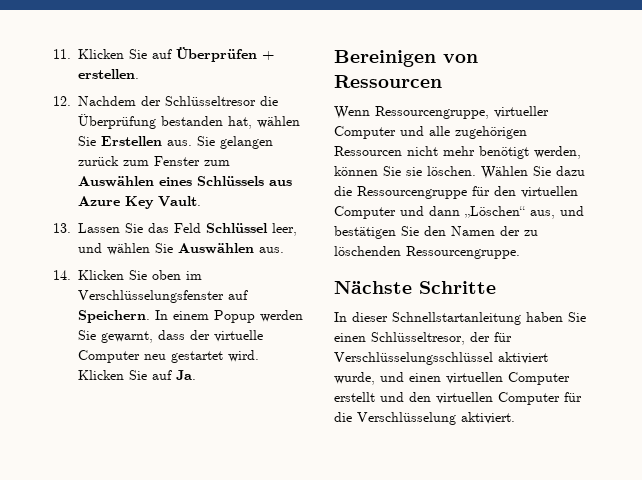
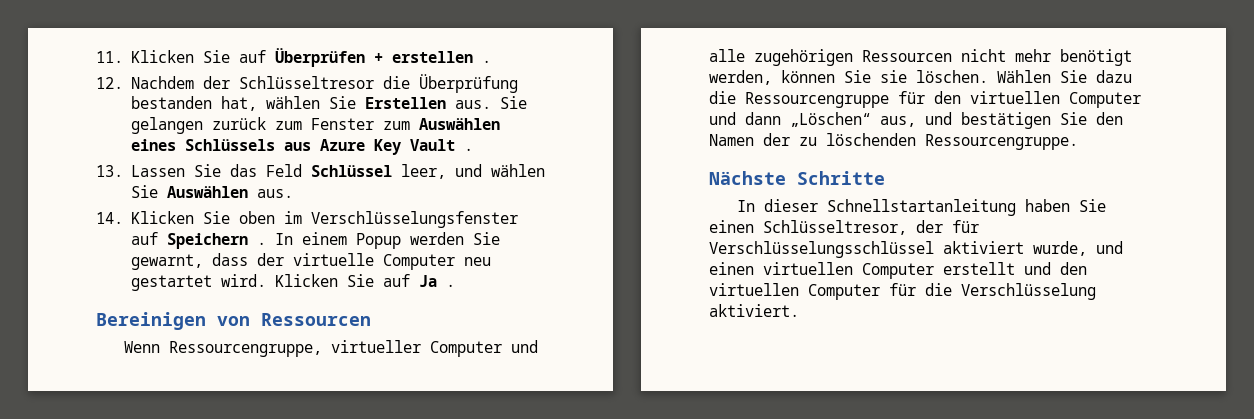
- 11. Klicken Sie auf Überprüfen + erstellen.
+ 11. Klicken Sie auf Überprüfen + erstellen .
- Sie gelangen zurück zum Fenster zum Auswählen eines Schlüssels aus Azure Key Vault.
+ Sie gelangen zurück zum Fenster zum Auswählen eines Schlüssels aus Azure Key Vault .
- 14. Klicken Sie oben im Verschlüsselungsfenster auf Speichern.
+ 14. Klicken Sie oben im Verschlüsselungsfenster auf Speichern .
- Klicken Sie auf Ja.
+ Klicken Sie auf Ja .

